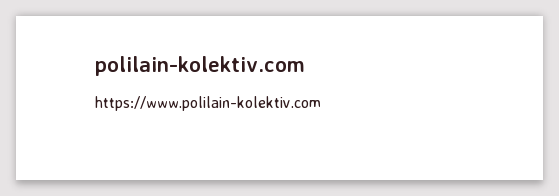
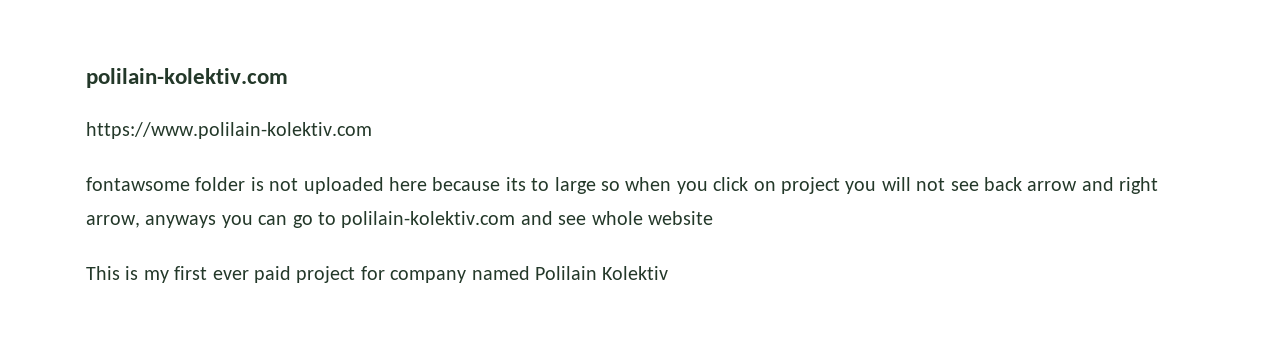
+ fontawsome folder is not uploaded here because its to large so when you click on project you will not see back arrow and right arrow, anyways you can go to polilain-kolektiv.com and see whole website
+ This is my first ever paid project for company named Polilain Kolektiv

